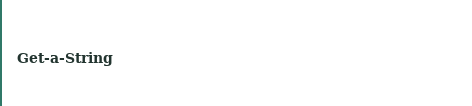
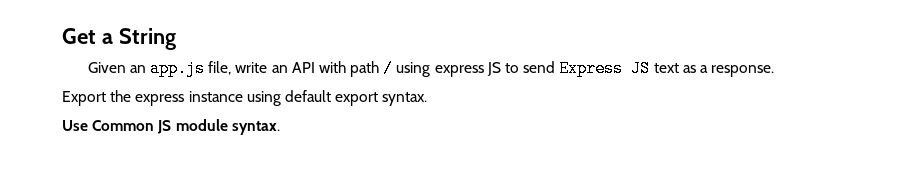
- Get-a-String
+ Get a String
+ Given an app.js file, write an API with path / using express JS to send Express JS text as a response.
+ Export the express instance using default export syntax.
+ Use Common JS module syntax.

